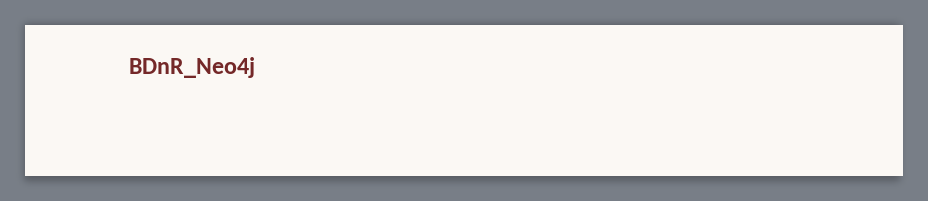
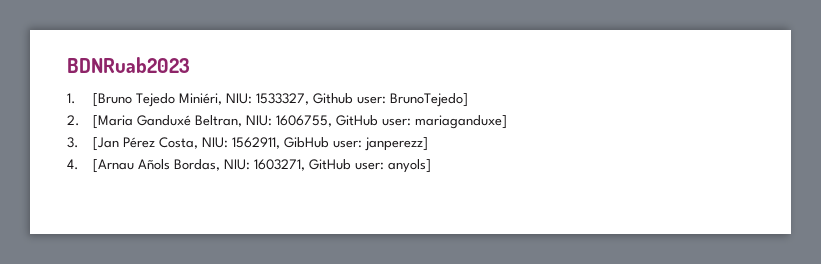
- BDnR_Neo4j
+ BDNRuab2023
+ 1. [Bruno Tejedo Miniéri, NIU: 1533327, Github user: BrunoTejedo]
+ 2. [Maria Ganduxé Beltran, NIU: 1606755, GitHub user: mariaganduxe]
+ 3. [Jan Pérez Costa, NIU: 1562911, GibHub user: janperezz]
+ 4. [Arnau Añols Bordas, NIU: 1603271, GitHub user: anyols]

